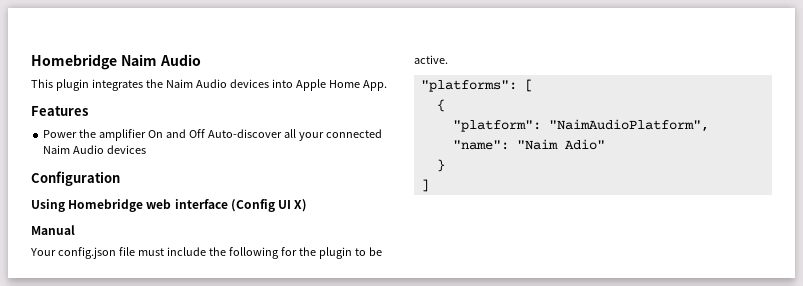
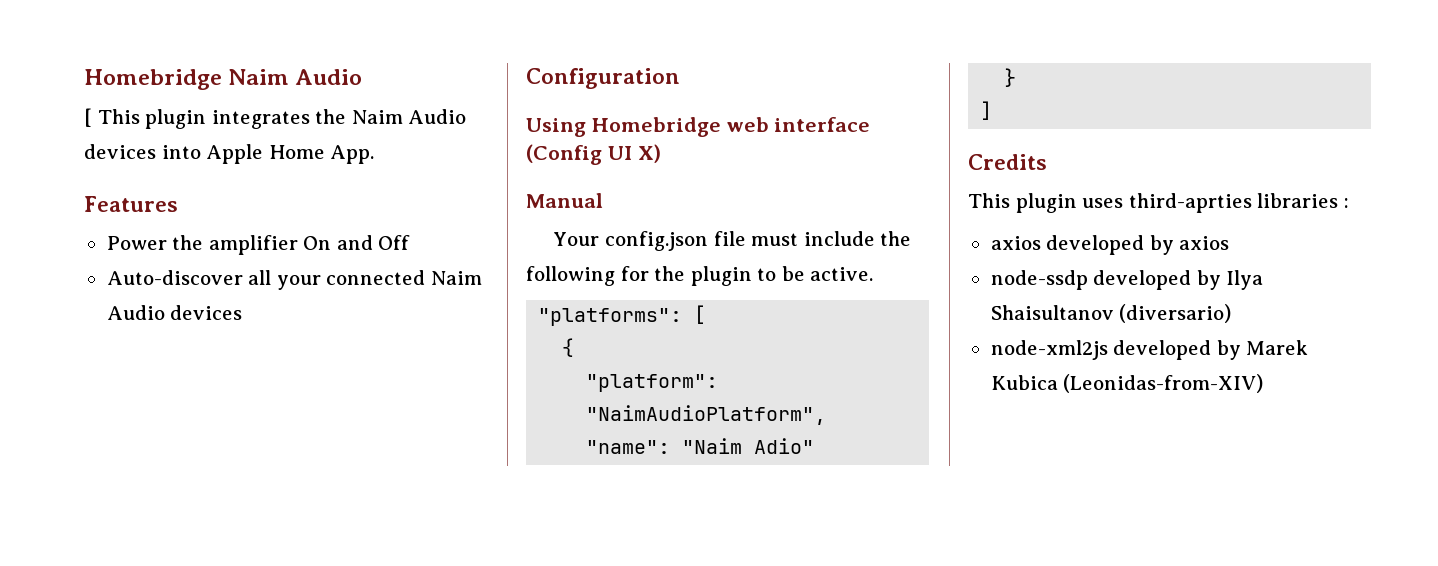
- This plugin integrates the Naim Audio devices into Apple Home App.
+ [ This plugin integrates the Naim Audio devices into Apple Home App.
- Power the amplifier On and Off Auto-discover all your connected Naim Audio devices
+ Power the amplifier On and Off
+ Auto-discover all your connected Naim Audio devices
+ Credits
+ This plugin uses third-aprties libraries :
+ axios developed by axios
+ node-ssdp developed by Ilya Shaisultanov (diversario)
+ node-xml2js developed by Marek Kubica (Leonidas-from-XIV)

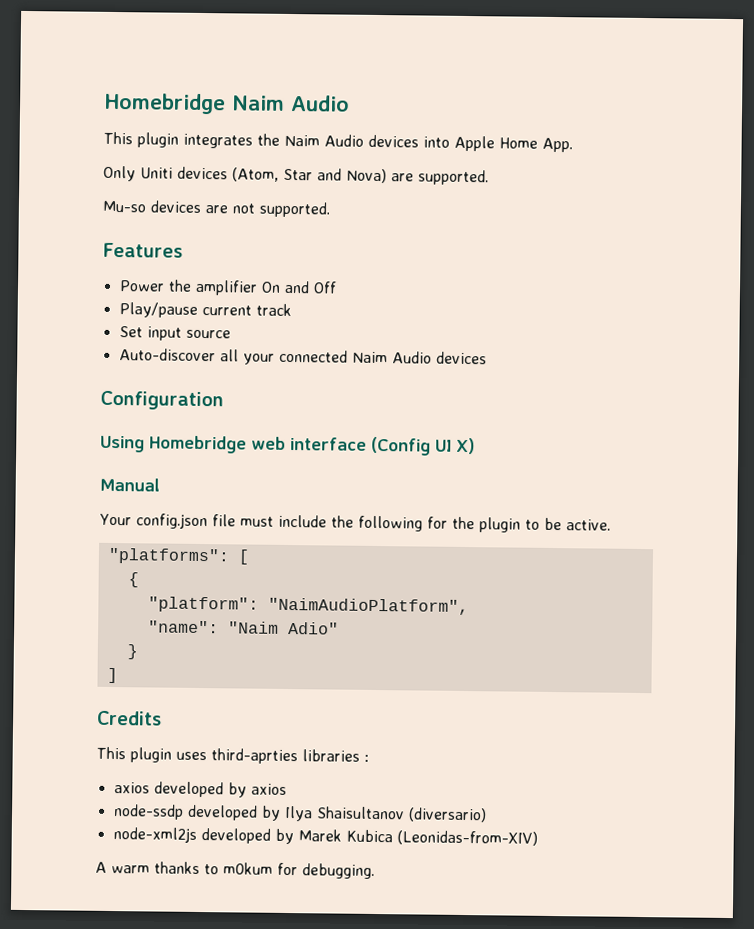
- [ This plugin integrates the Naim Audio devices into Apple Home App.
+ This plugin integrates the Naim Audio devices into Apple Home App.
+ Only Uniti devices (Atom, Star and Nova) are supported.
+ Mu-so devices are not supported.
+ Play/pause current track
+ Set input source
+ A warm thanks to m0kum for debugging.

